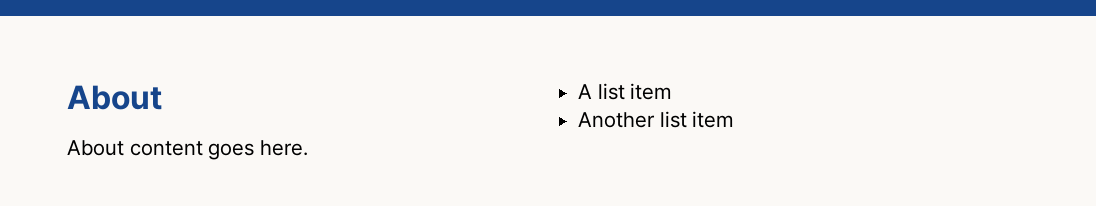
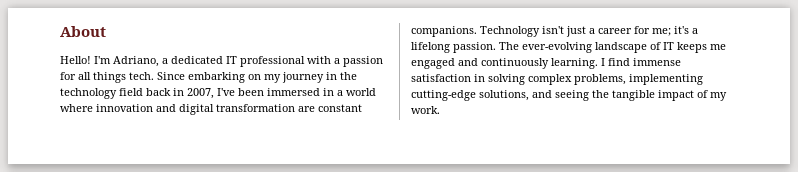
- About content goes here.
- A list item
- Another list item
+ Hello! I'm Adriano, a dedicated IT professional with a passion for all things tech. Since embarking on my journey in the technology field back in 2007, I've been immersed in a world where innovation and digital transformation are constant companions. Technology isn't just a career for me; it's a lifelong passion. The ever-evolving landscape of IT keeps me engaged and continuously learning. I find immense satisfaction in solving complex problems, implementing cutting-edge solutions, and seeing the tangible impact of my work.

